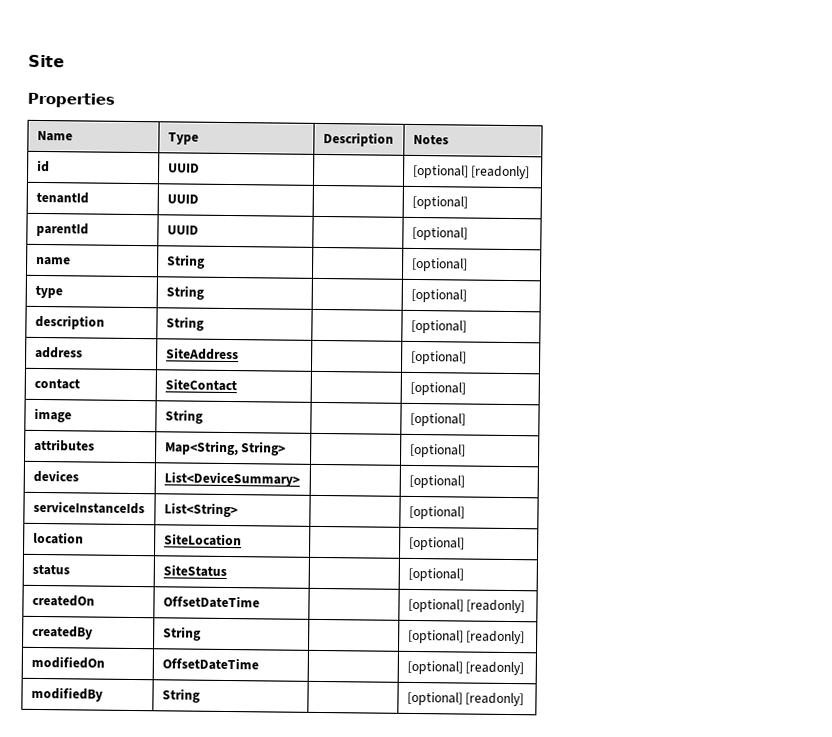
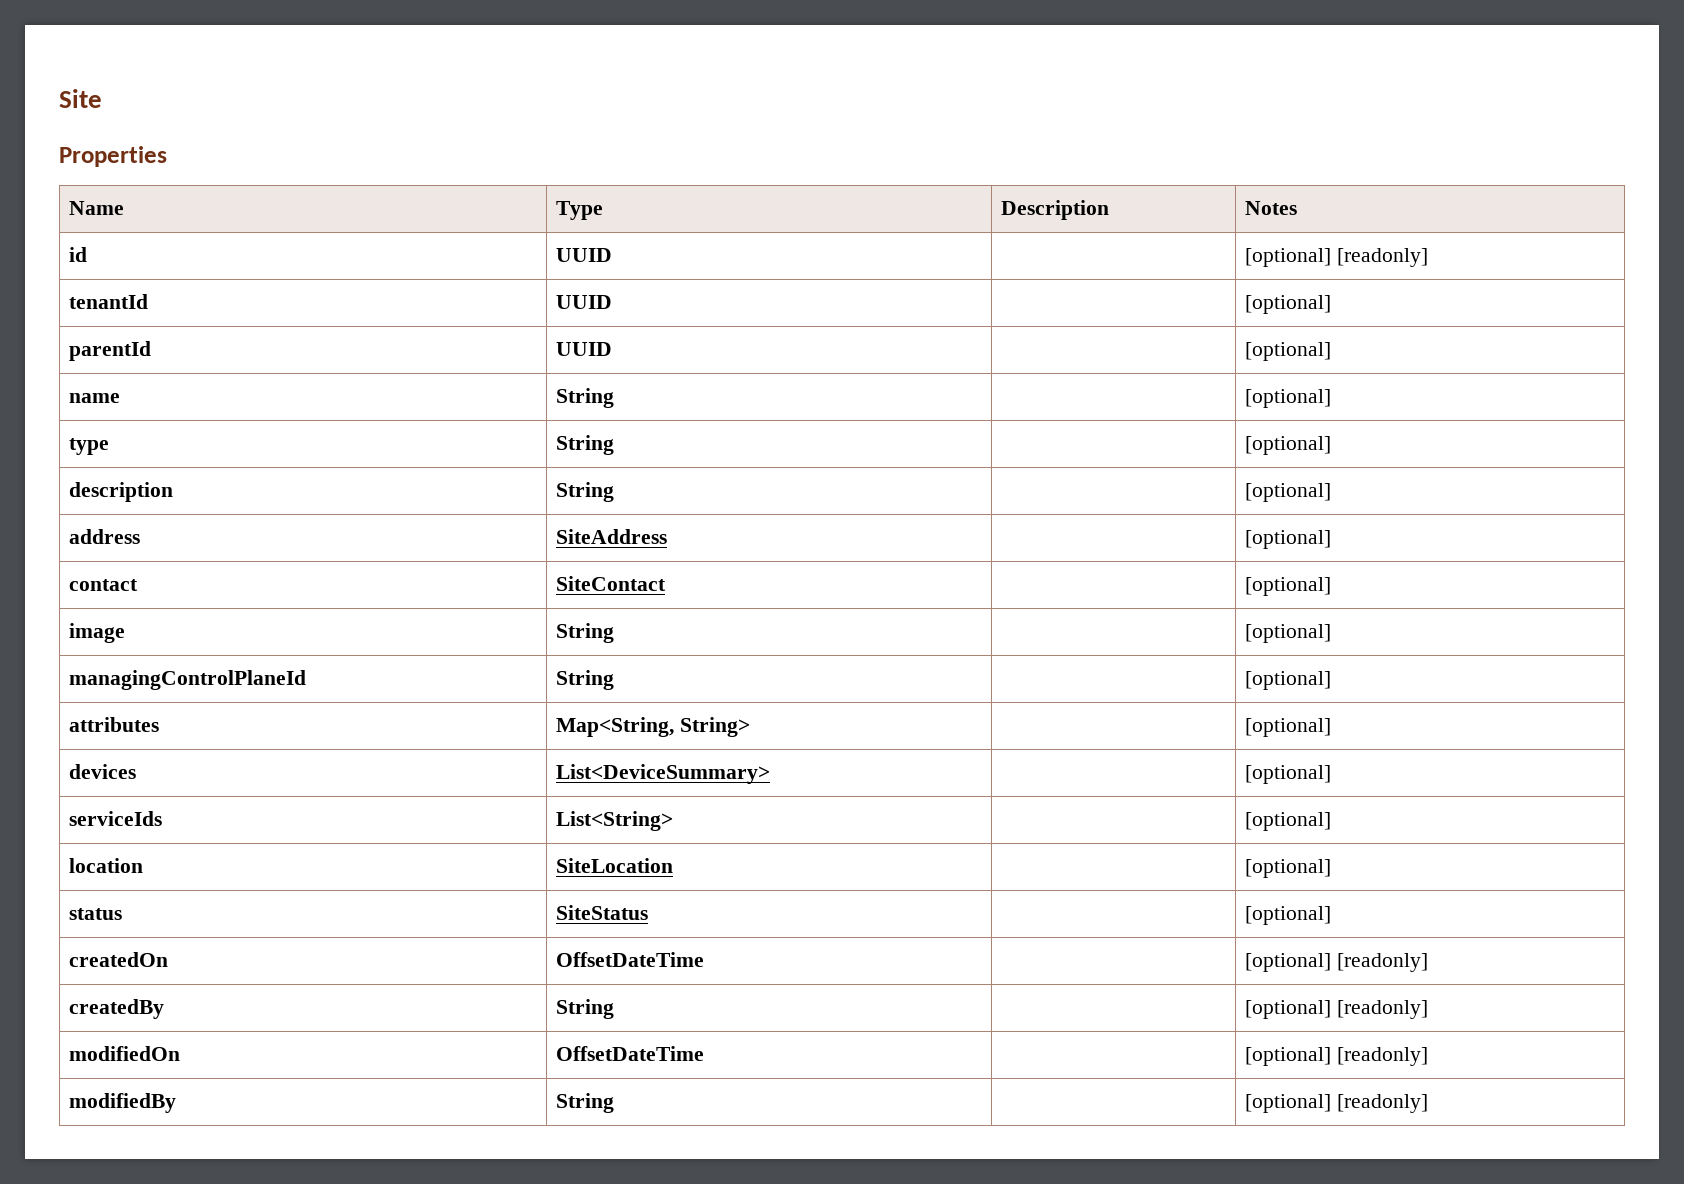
+ managingControlPlaneId | String | | [optional]
- serviceInstanceIds | List<String> | | [optional]
+ serviceIds | List<String> | | [optional]

